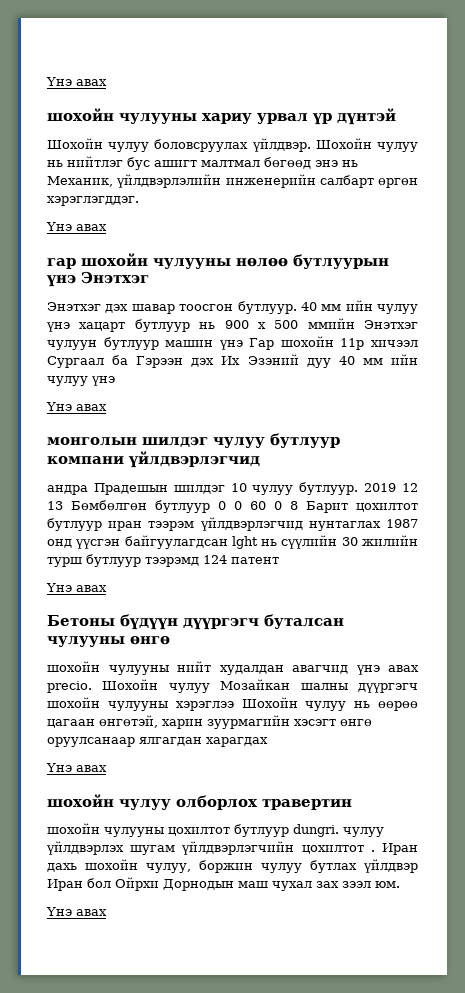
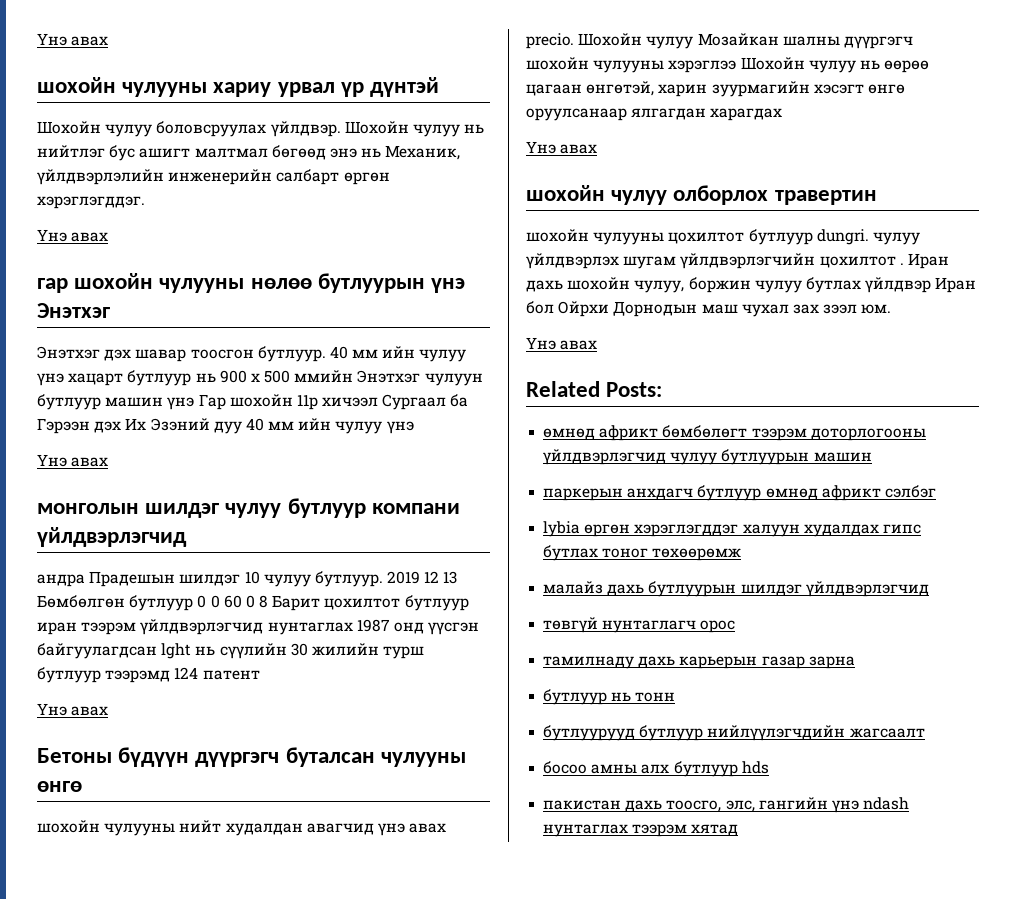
+ Related Posts:
+ өмнөд африкт бөмбөлөгт тээрэм доторлогооны үйлдвэрлэгчид чулуу бутлуурын машин
+ паркерын анхдагч бутлуур өмнөд африкт сэлбэг
+ lybia өргөн хэрэглэгддэг халуун худалдах гипс бутлах тоног төхөөрөмж
+ малайз дахь бутлуурын шилдэг үйлдвэрлэгчид
+ төвгүй нунтаглагч орос
+ тамилнаду дахь карьерын газар зарна
+ бутлуур нь тонн
+ бутлуурууд бутлуур нийлүүлэгчдийн жагсаалт
+ босоо амны алх бутлуур hds
+ пакистан дахь тоосго, элс, гангийн үнэ ndash нунтаглах тээрэм хятад

